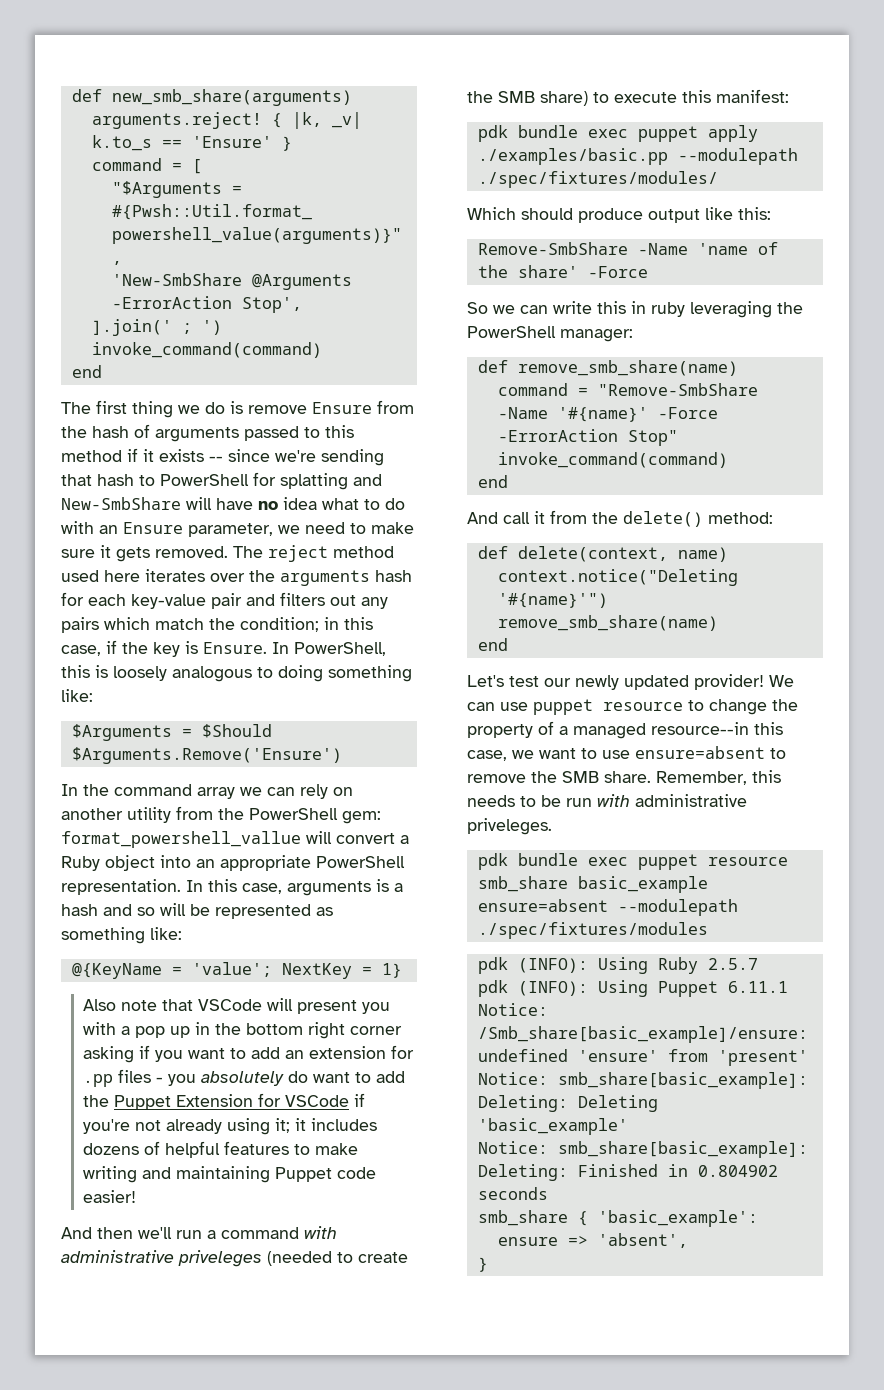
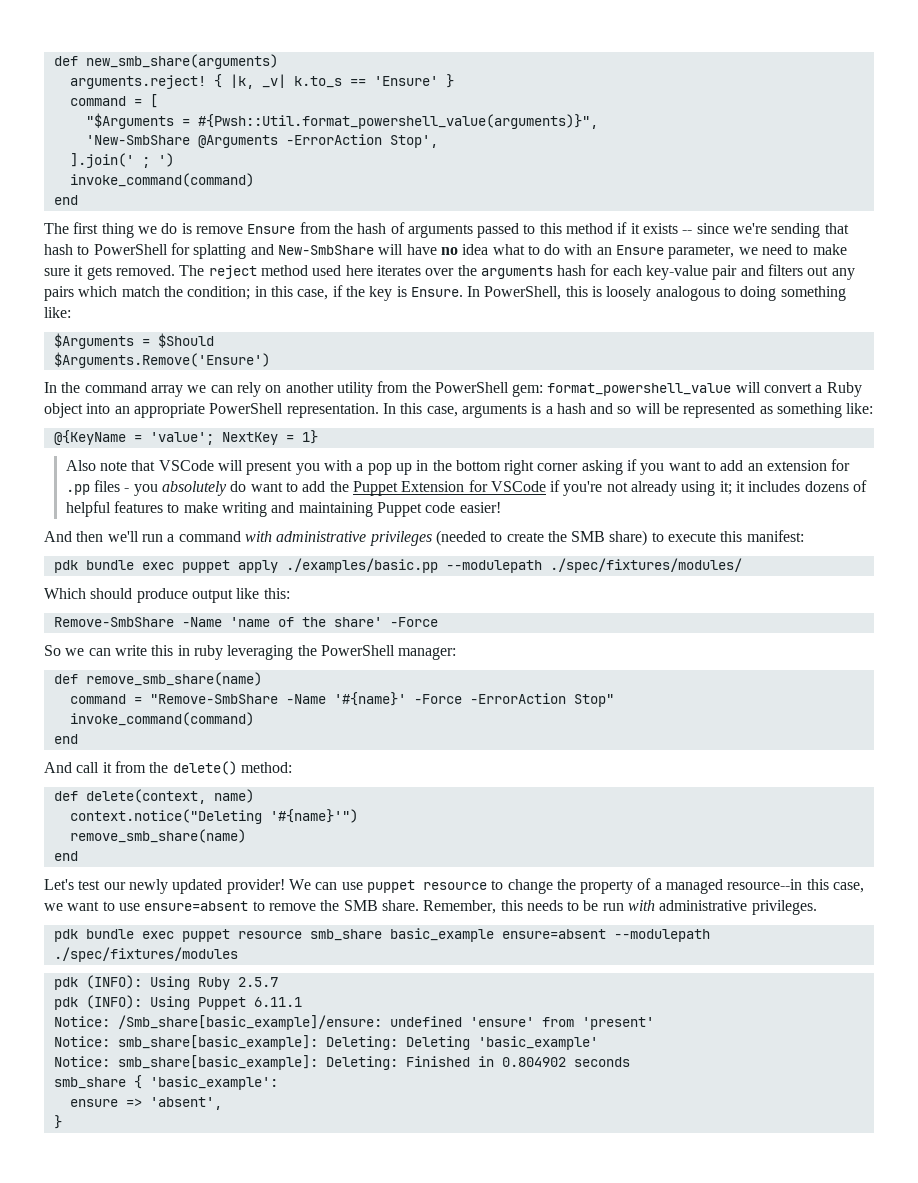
- In the command array we can rely on another utility from the PowerShell gem: format_powershell_vallue will convert a Ruby object into an appropriate PowerShell representation.
+ In the command array we can rely on another utility from the PowerShell gem: format_powershell_value will convert a Ruby object into an appropriate PowerShell representation.
- And then we'll run a command with administrative priveleges (needed to create the SMB share) to execute this manifest:
+ And then we'll run a command with administrative privileges (needed to create the SMB share) to execute this manifest:
- Remember, this needs to be run with administrative priveleges.
+ Remember, this needs to be run with administrative privileges.

